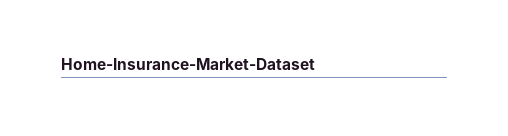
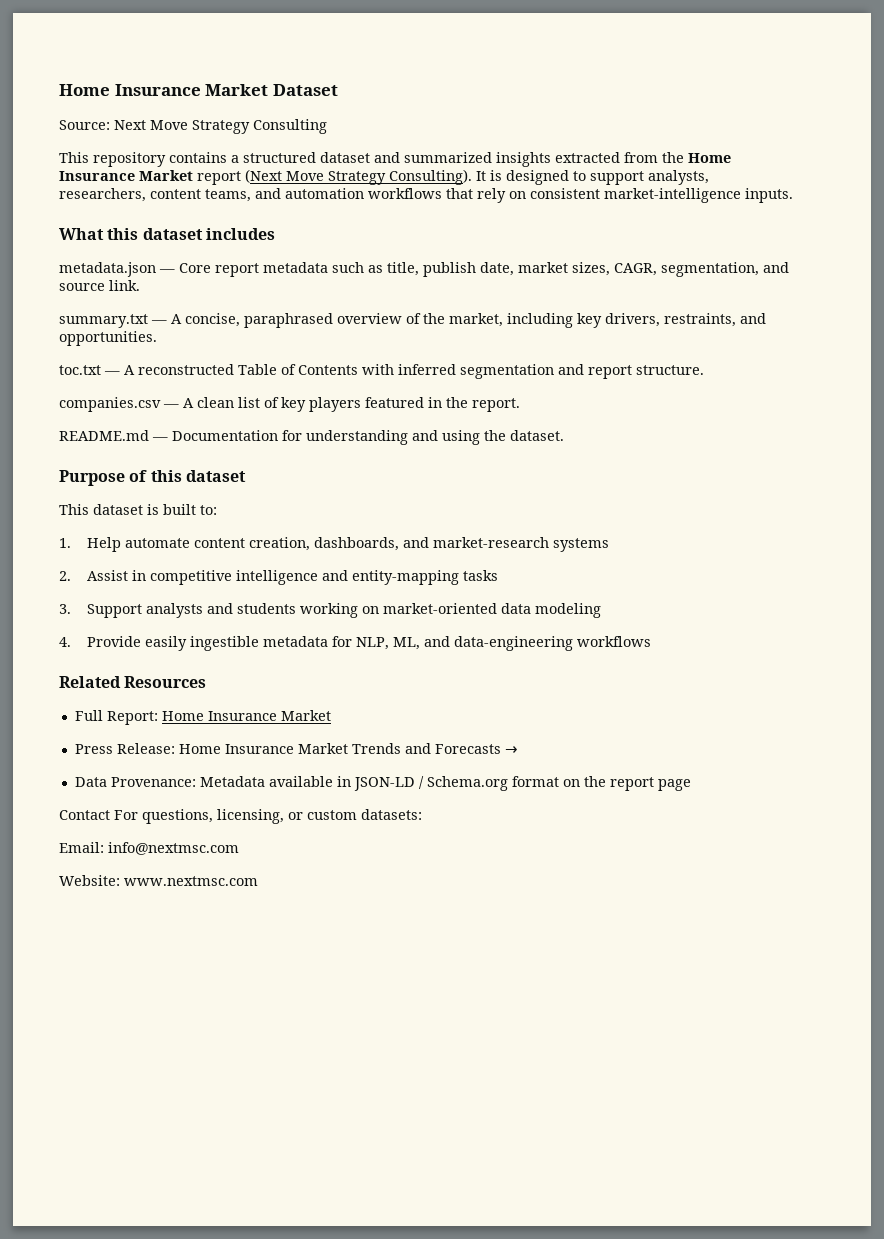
- Home-Insurance-Market-Dataset
+ Home Insurance Market Dataset
+ Source: Next Move Strategy Consulting
+ This repository contains a structured dataset and summarized insights extracted from the Home Insurance Market report (Next Move Strategy Consulting). It is designed to support analysts, researchers, content teams, and automation workflows that rely on consistent market-intelligence inputs.
+ What this dataset includes
+ metadata.json — Core report metadata such as title, publish date, market sizes, CAGR, segmentation, and source link.
+ summary.txt — A concise, paraphrased overview of the market, including key drivers, restraints, and opportunities.
+ toc.txt — A reconstructed Table of Contents with inferred segmentation and report structure.
+ companies.csv — A clean list of key players featured in the report.
+ README.md — Documentation for understanding and using the dataset.
+ Purpose of this dataset
+ This dataset is built to:
+ 1. Help automate content creation, dashboards, and market-research systems
+ 2. Assist in competitive intelligence and entity-mapping tasks
+ 3. Support analysts and students working on market-oriented data modeling
+ 4. Provide easily ingestible metadata for NLP, ML, and data-engineering workflows
+ Related Resources
+ Full Report: Home Insurance Market
+ Press Release: Home Insurance Market Trends and Forecasts →
+ Data Provenance: Metadata available in JSON-LD / Schema.org format on the report page
+ Contact For questions, licensing, or custom datasets:
+ Email: info@nextmsc.com
+ Website: www.nextmsc.com

